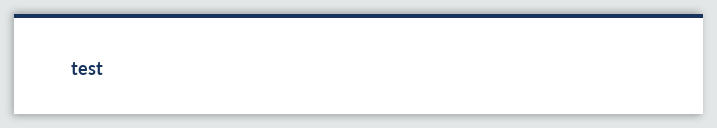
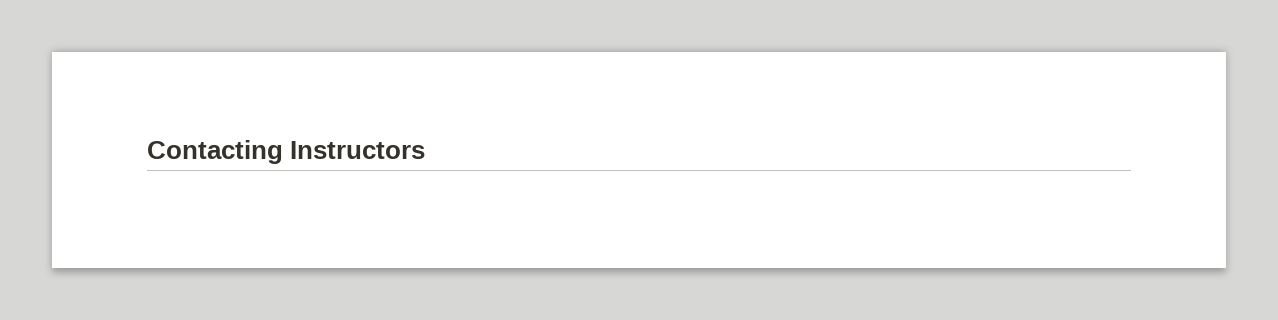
- test
+ Contacting Instructors

